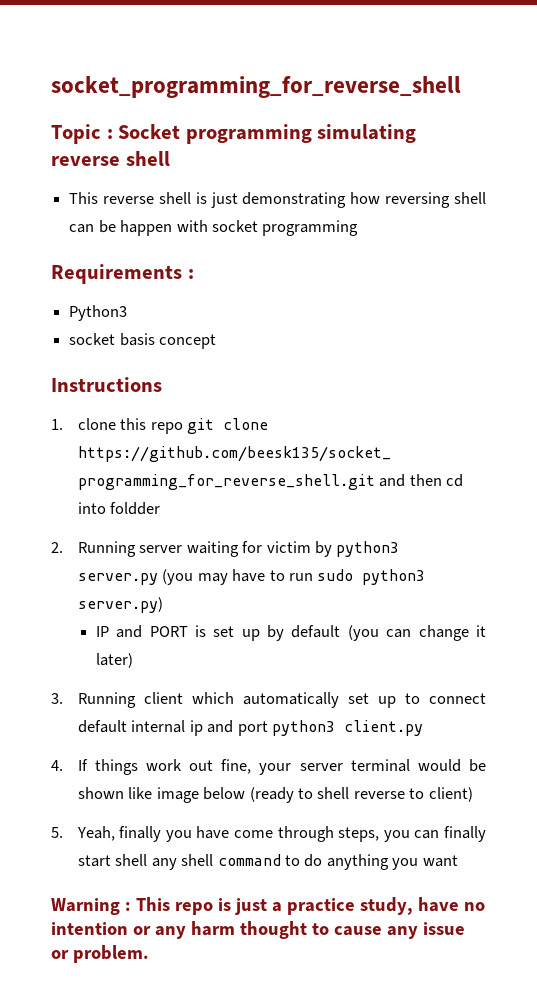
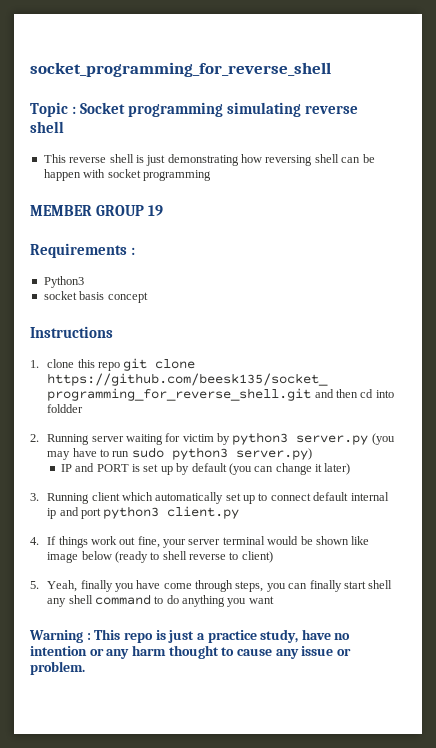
+ MEMBER GROUP 19

